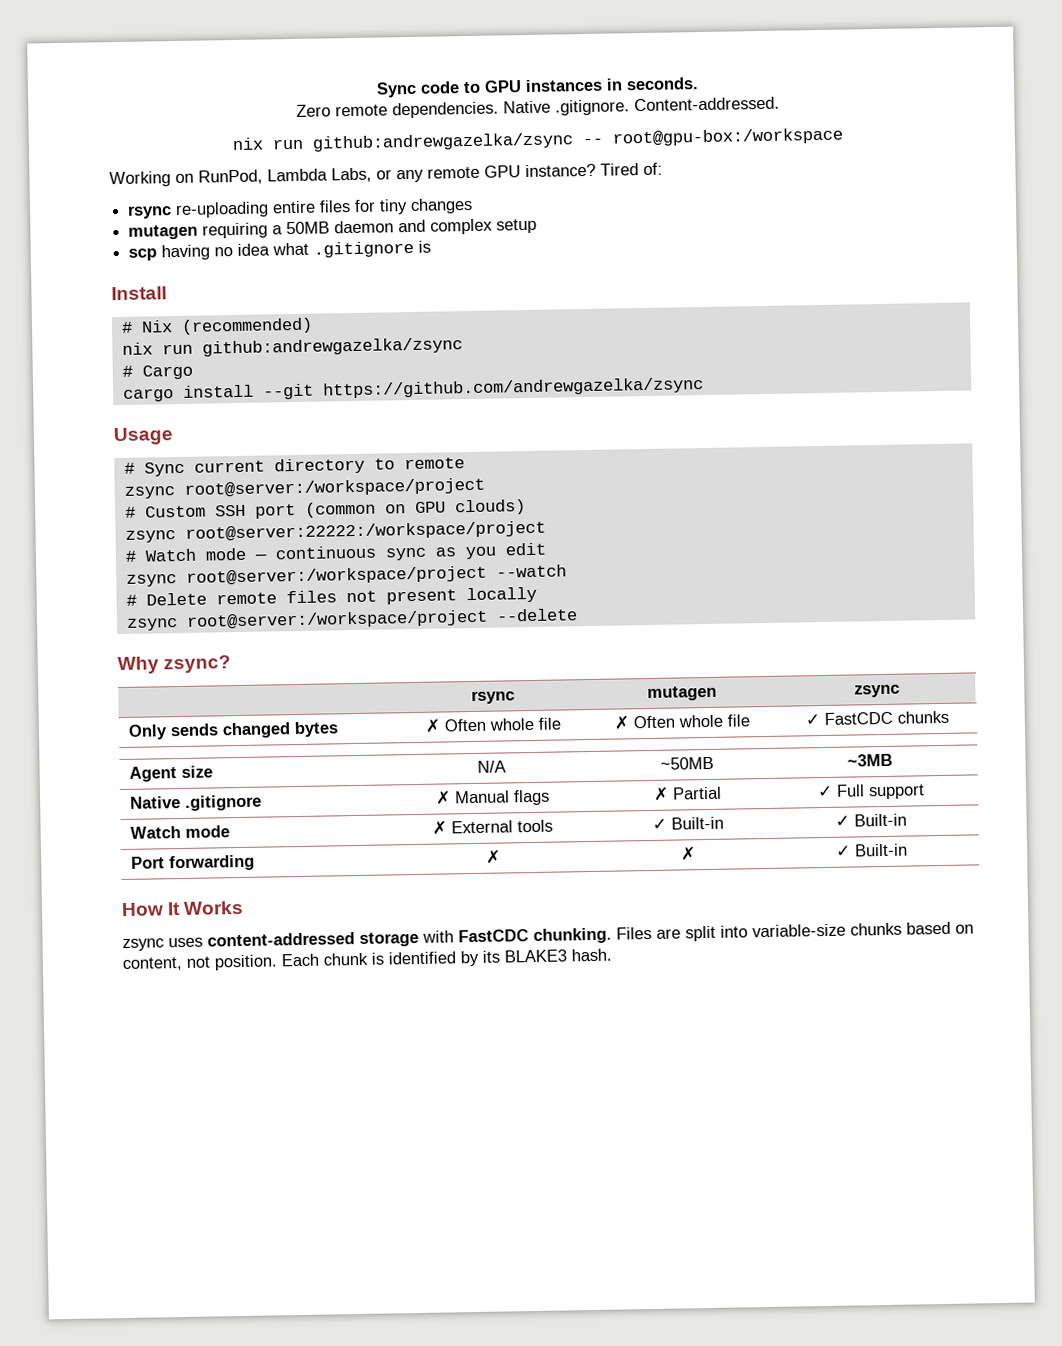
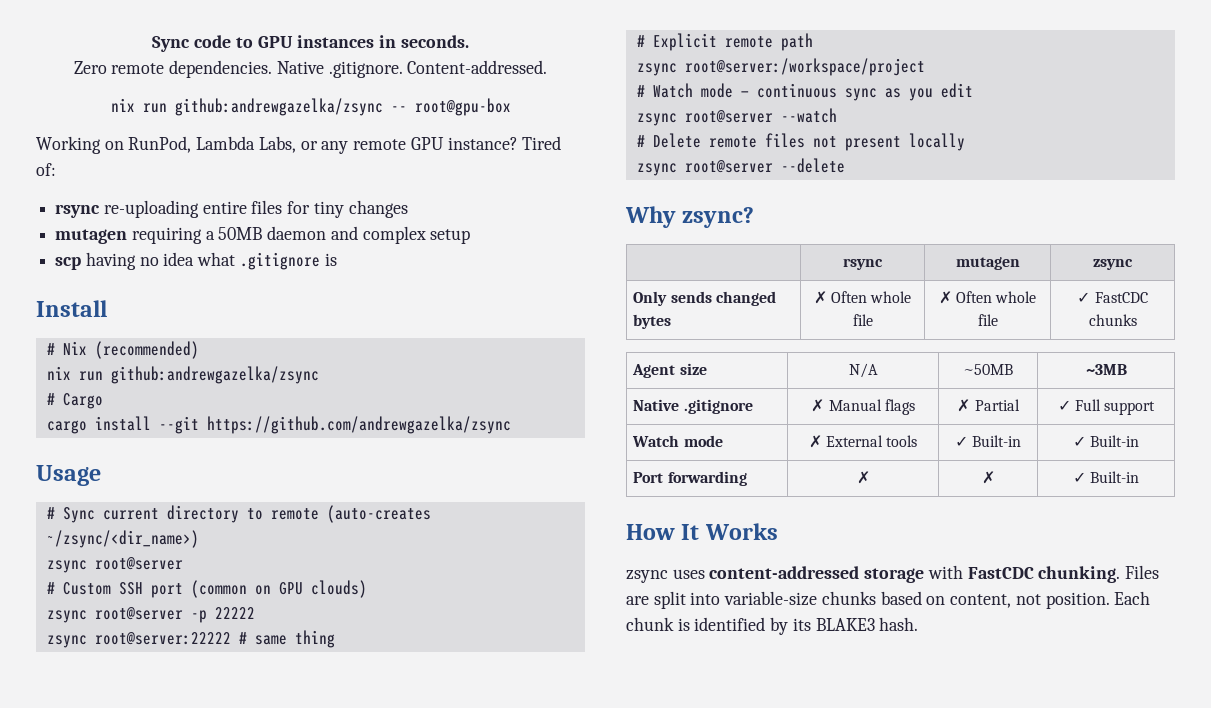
- nix run github:andrewgazelka/zsync -- root@gpu-box:/workspace
+ nix run github:andrewgazelka/zsync -- root@gpu-box
- # Sync current directory to remote
- zsync root@server:/workspace/project
+ # Sync current directory to remote (auto-creates ~/zsync/<dir_name>)
+ zsync root@server
- zsync root@server:22222:/workspace/project
+ zsync root@server -p 22222
+ zsync root@server:22222 # same thing
+ # Explicit remote path
+ zsync root@server:/workspace/project
- zsync root@server:/workspace/project --watch
+ zsync root@server --watch
- zsync root@server:/workspace/project --delete
+ zsync root@server --delete

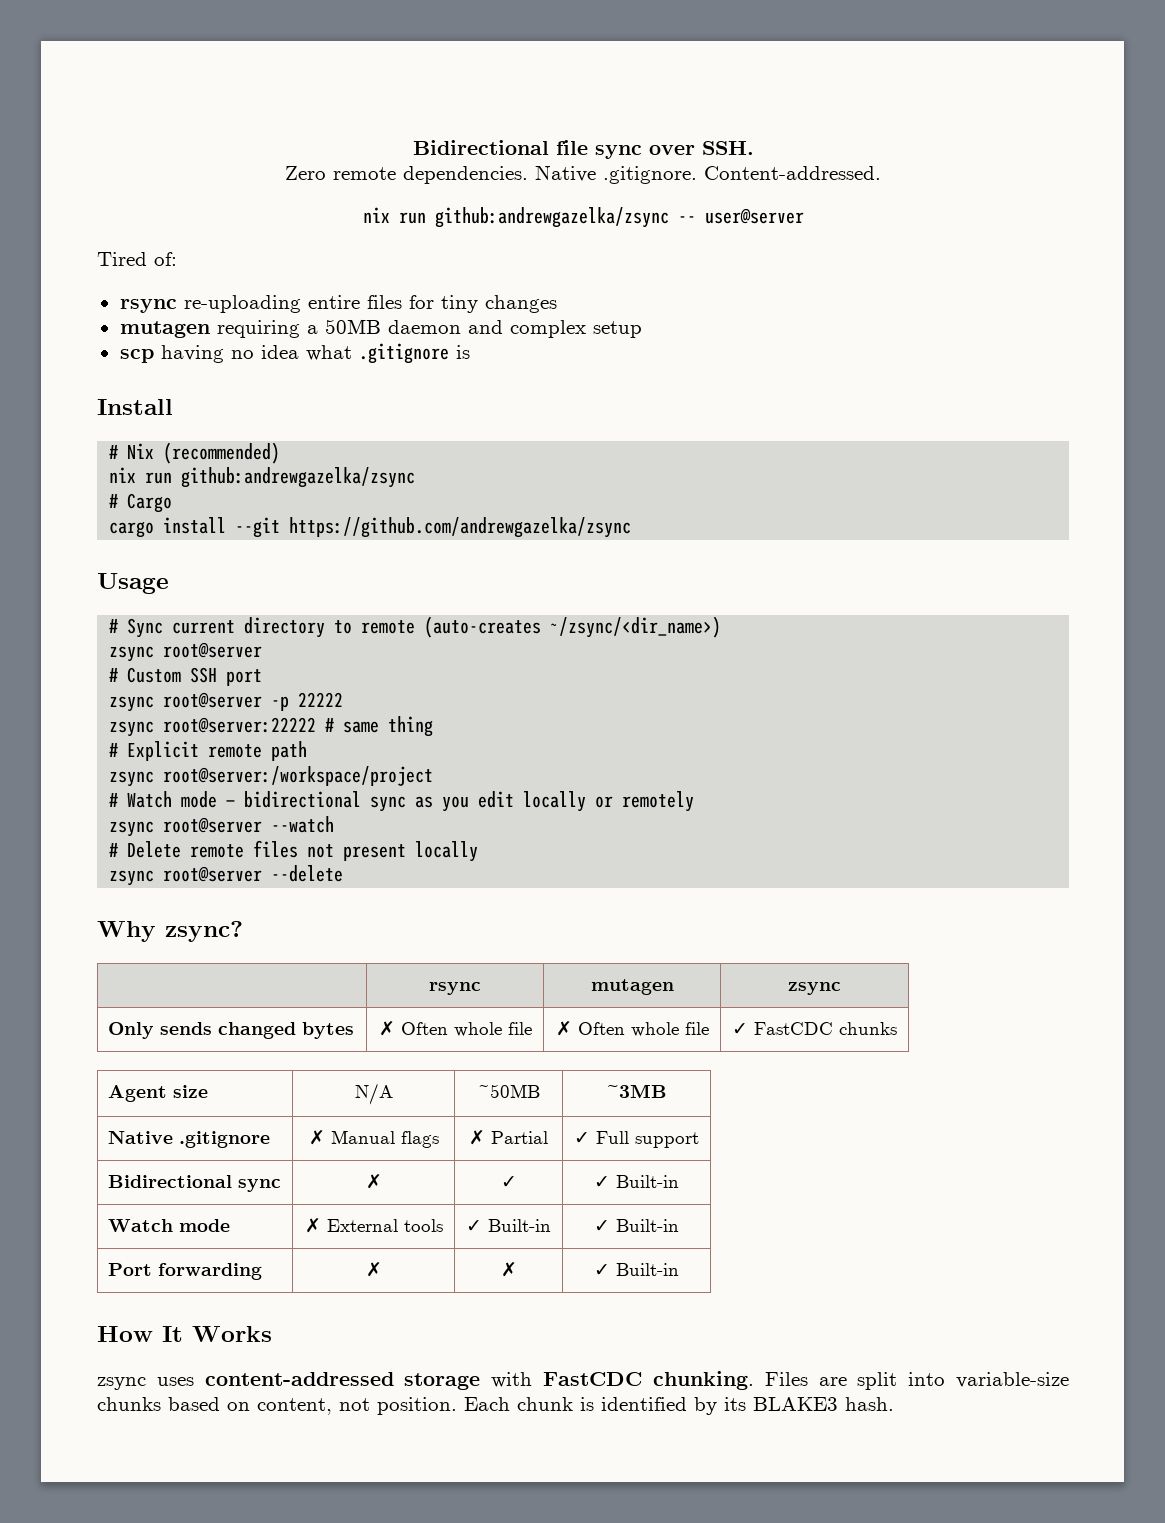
- Sync code to GPU instances in seconds.
+ Bidirectional file sync over SSH.
- nix run github:andrewgazelka/zsync -- root@gpu-box
- Working on RunPod, Lambda Labs, or any remote GPU instance? Tired of:
+ nix run github:andrewgazelka/zsync -- user@server
+ Tired of:
- # Custom SSH port (common on GPU clouds)
+ # Custom SSH port
- # Watch mode — continuous sync as you edit
+ # Watch mode — bidirectional sync as you edit locally or remotely
+ Bidirectional sync | ✗ | ✓ | ✓ Built-in

